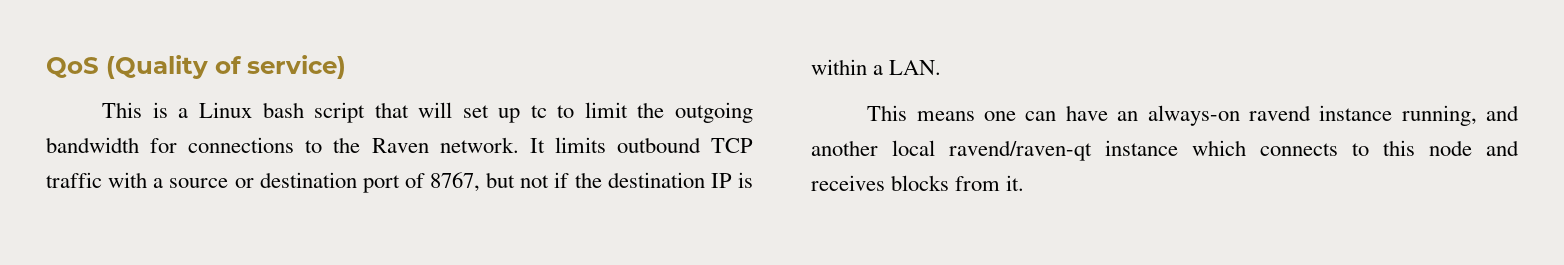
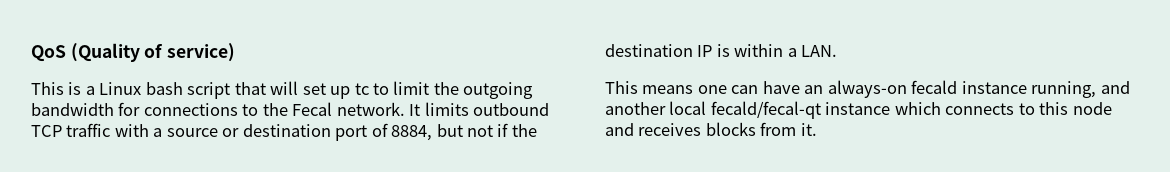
- This is a Linux bash script that will set up tc to limit the outgoing bandwidth for connections to the Raven network.
+ This is a Linux bash script that will set up tc to limit the outgoing bandwidth for connections to the Fecal network.
- It limits outbound TCP traffic with a source or destination port of 8767, but not if the destination IP is within a LAN.
+ It limits outbound TCP traffic with a source or destination port of 8884, but not if the destination IP is within a LAN.
- This means one can have an always-on ravend instance running, and another local ravend/raven-qt instance which connects to this node and receives blocks from it.
+ This means one can have an always-on fecald instance running, and another local fecald/fecal-qt instance which connects to this node and receives blocks from it.

